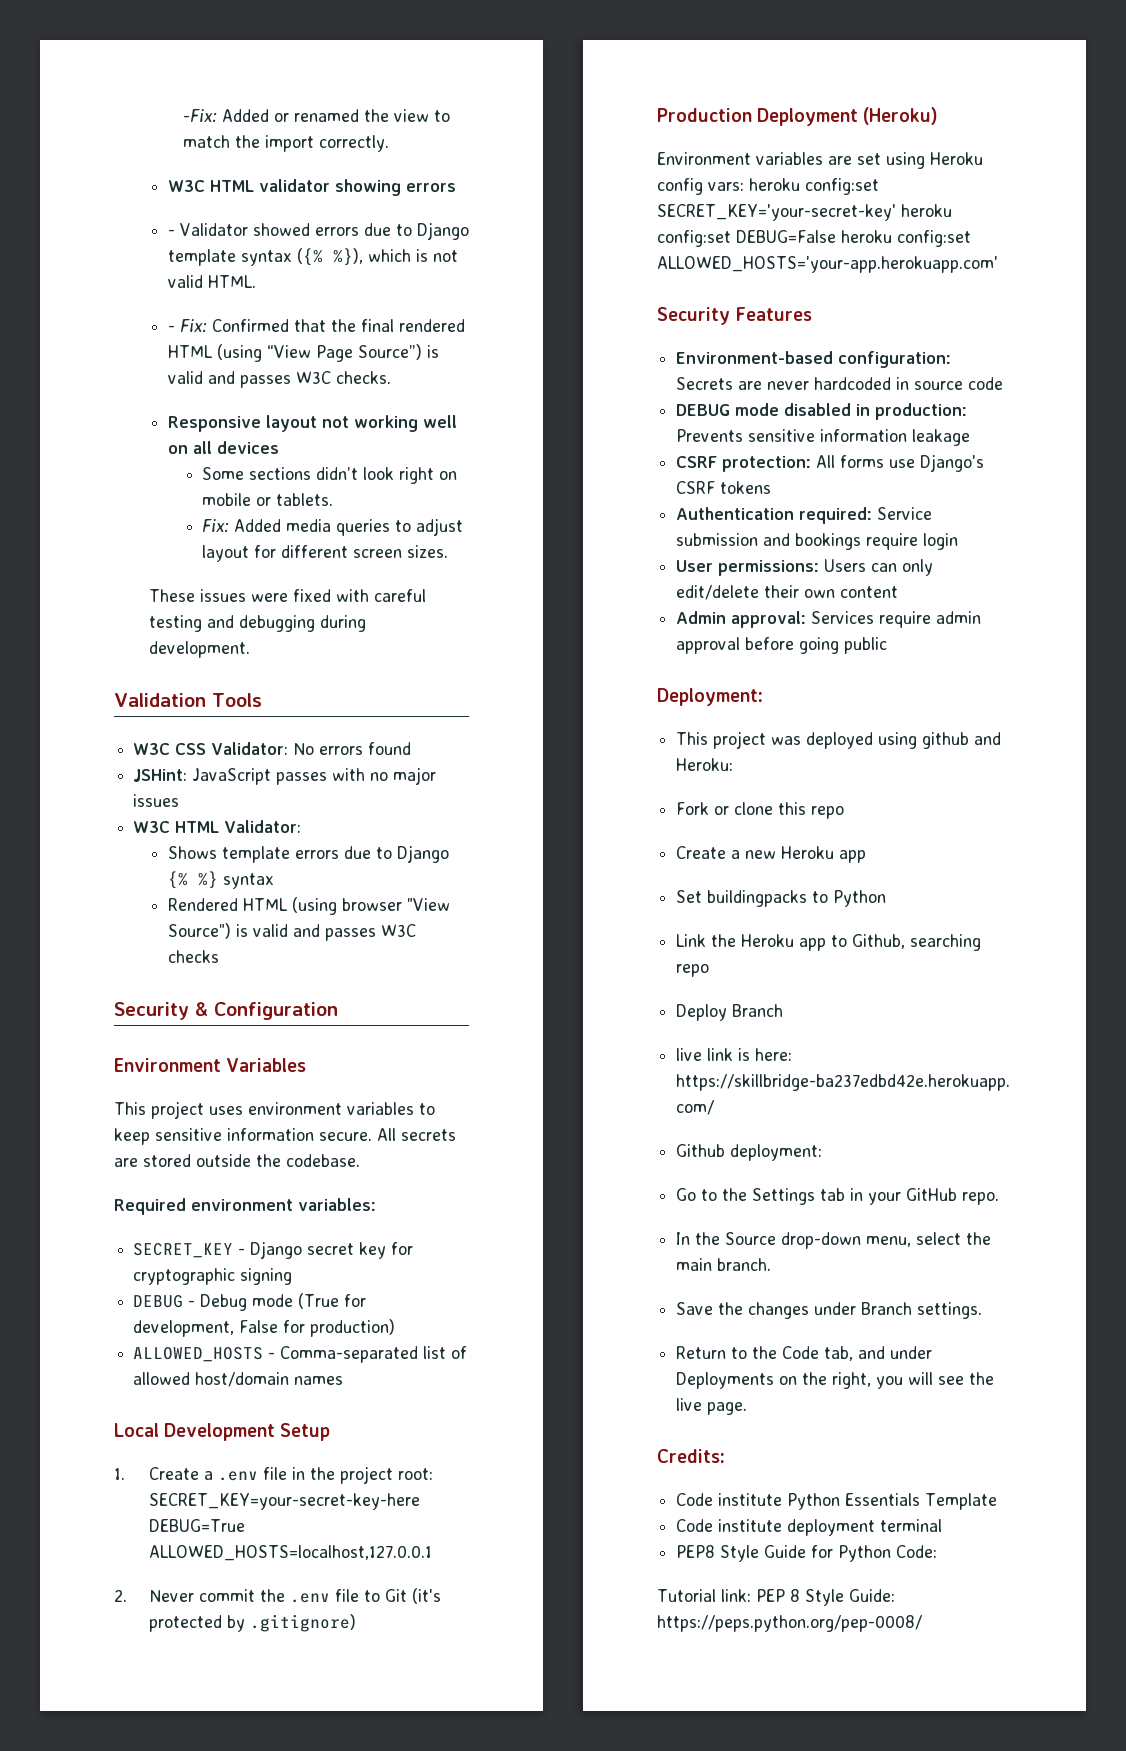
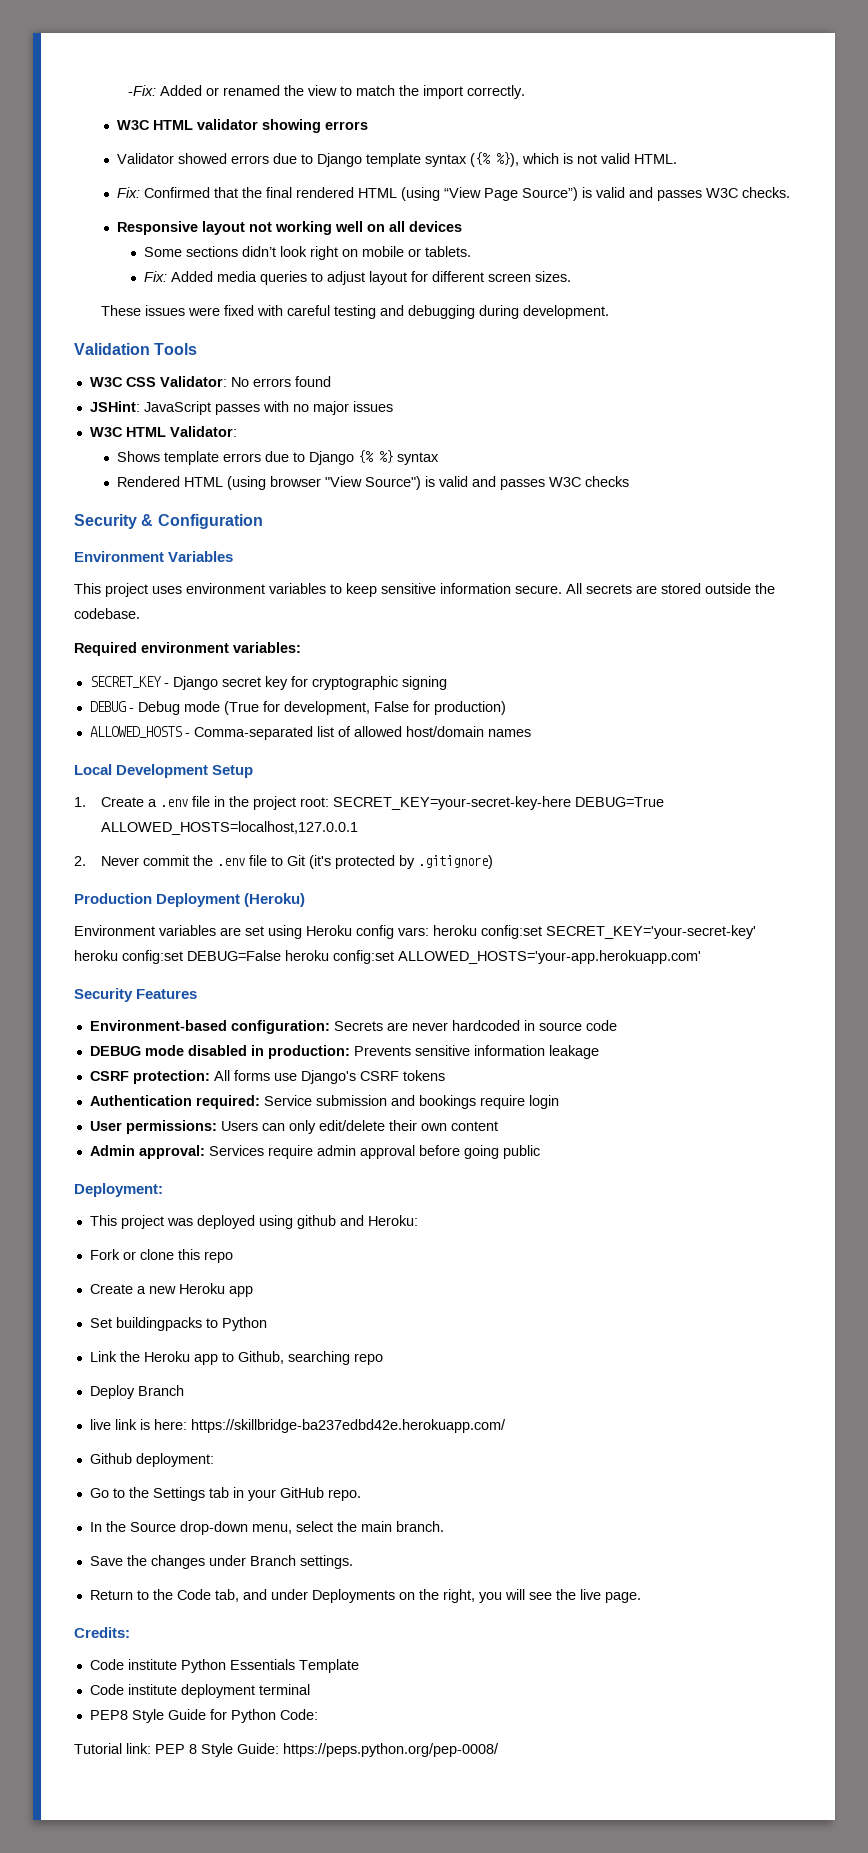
- - Validator showed errors due to Django template syntax ({% %}), which is not valid HTML.
+ Validator showed errors due to Django template syntax ({% %}), which is not valid HTML.
- - Fix: Confirmed that the final rendered HTML (using “View Page Source”) is valid and passes W3C checks.
+ Fix: Confirmed that the final rendered HTML (using “View Page Source”) is valid and passes W3C checks.

